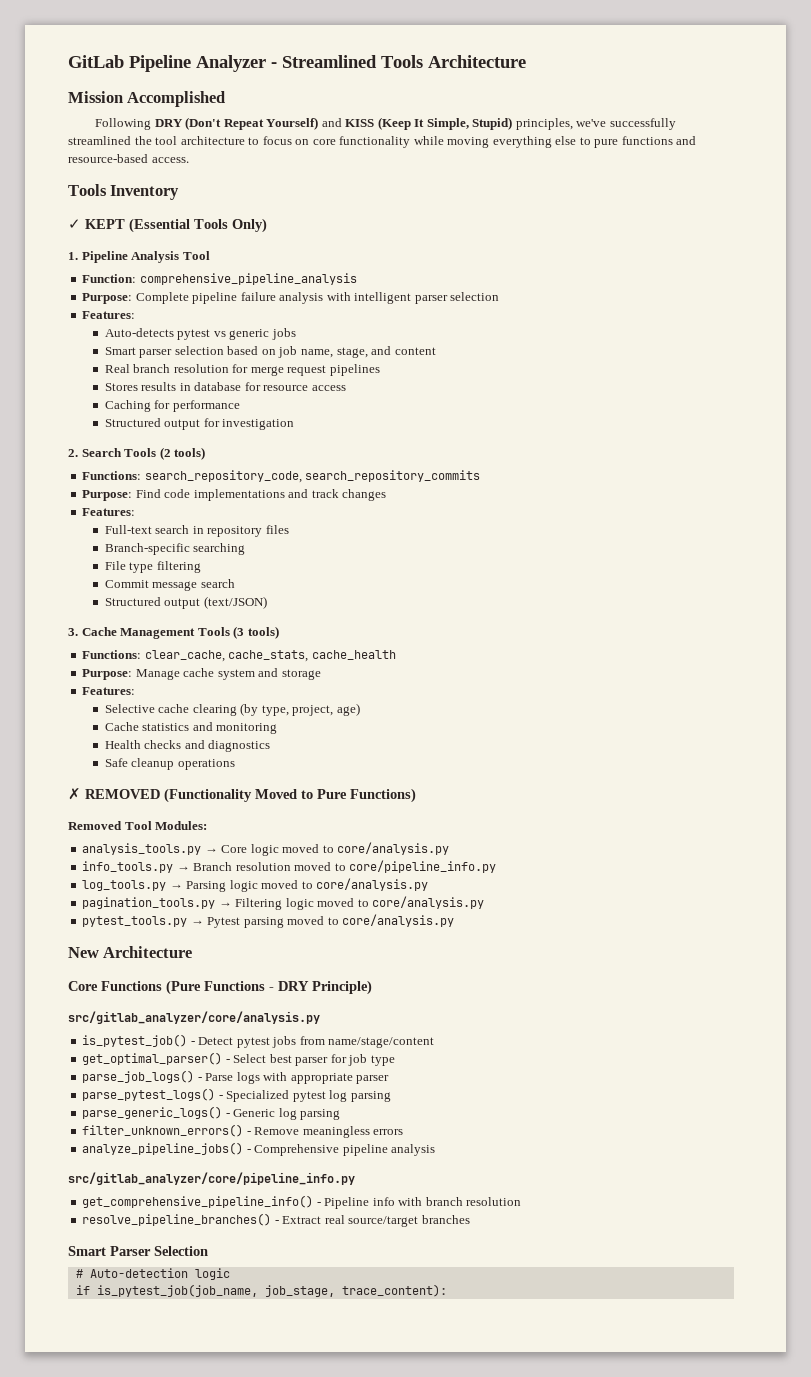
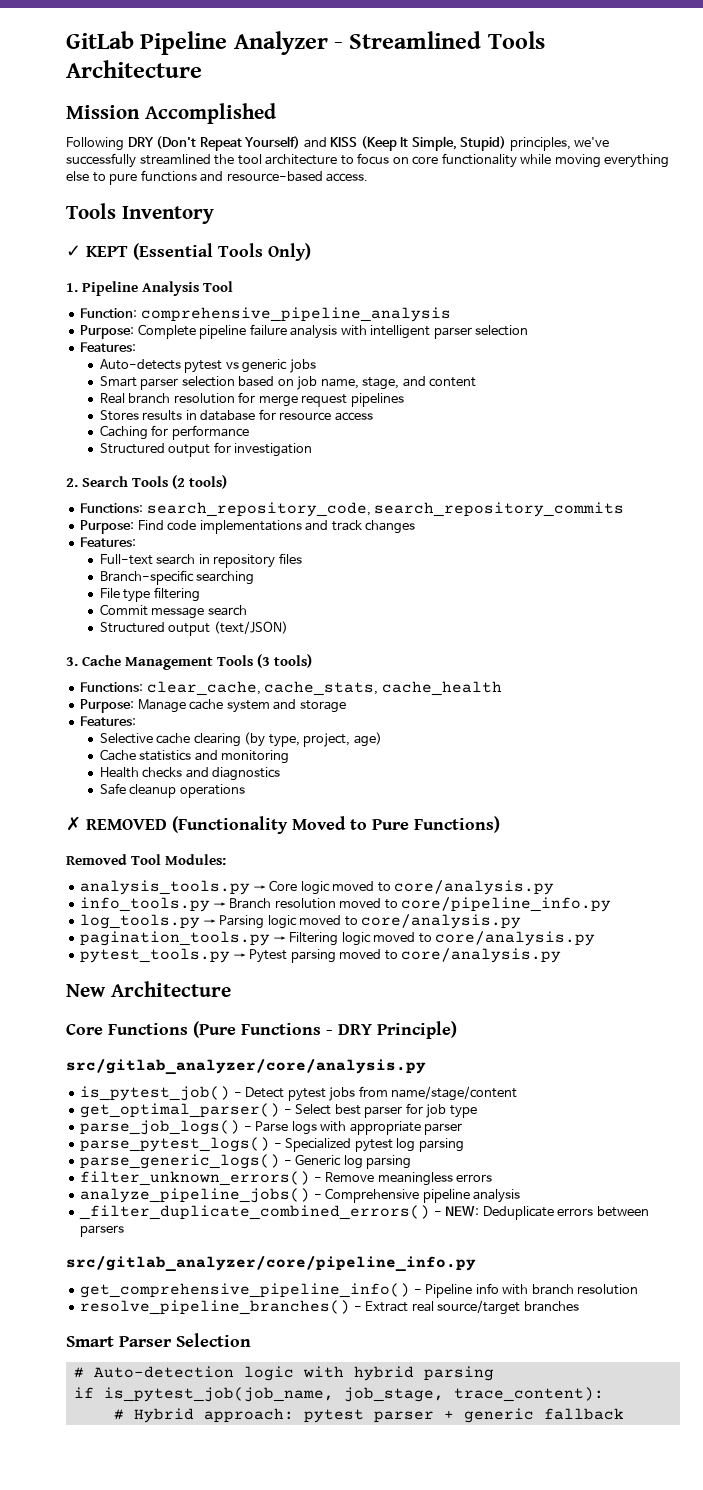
+ _filter_duplicate_combined_errors() - NEW: Deduplicate errors between parsers
- # Auto-detection logic
+ # Auto-detection logic with hybrid parsing
+ # Hybrid approach: pytest parser + generic fallback

